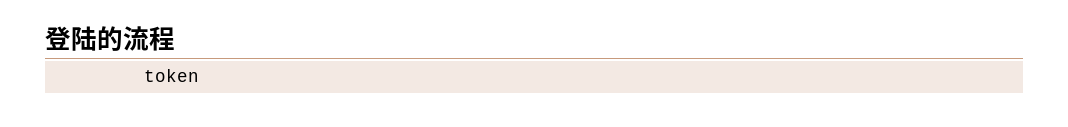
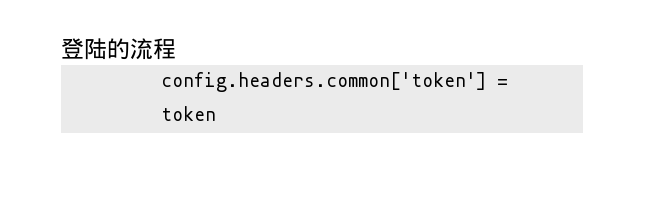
- token
+ config.headers.common['token'] = token

